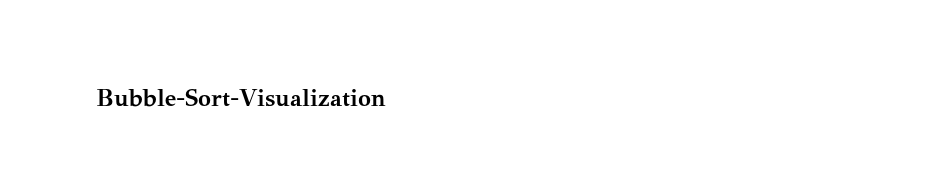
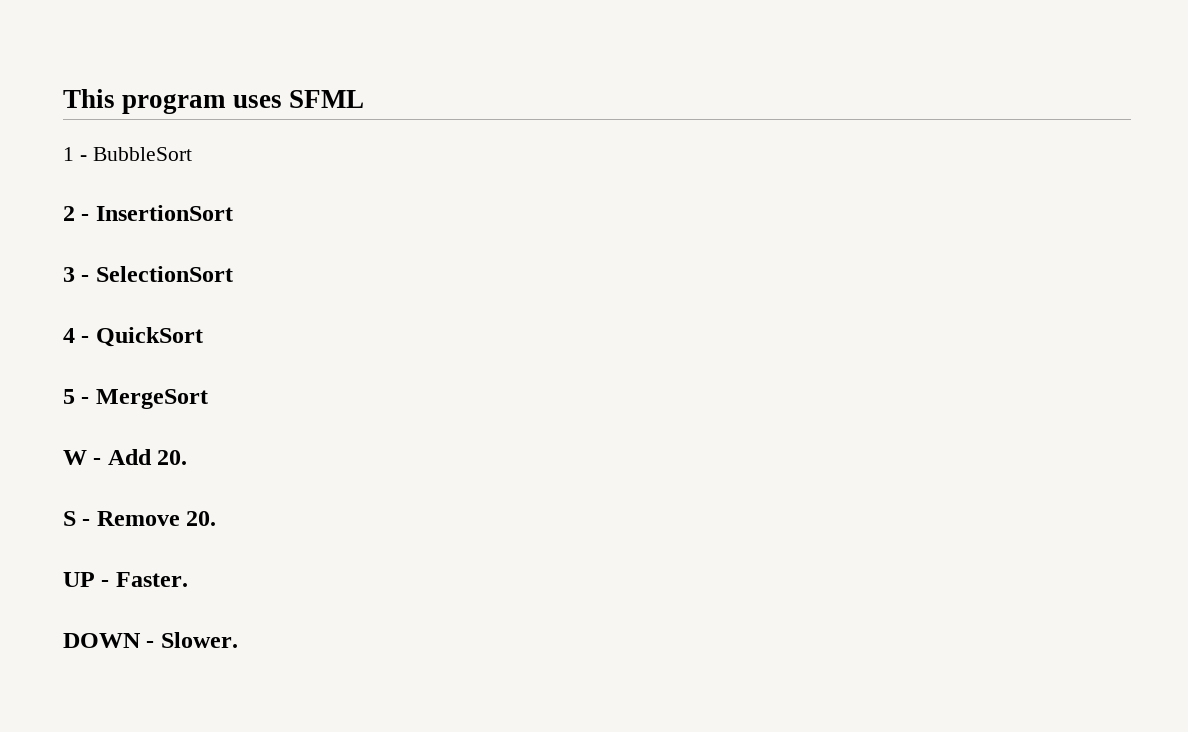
- Bubble-Sort-Visualization
+ This program uses SFML
+ 1 - BubbleSort
+ 2 - InsertionSort
+ 3 - SelectionSort
+ 4 - QuickSort
+ 5 - MergeSort
+ W - Add 20.
+ S - Remove 20.
+ UP - Faster.
+ DOWN - Slower.

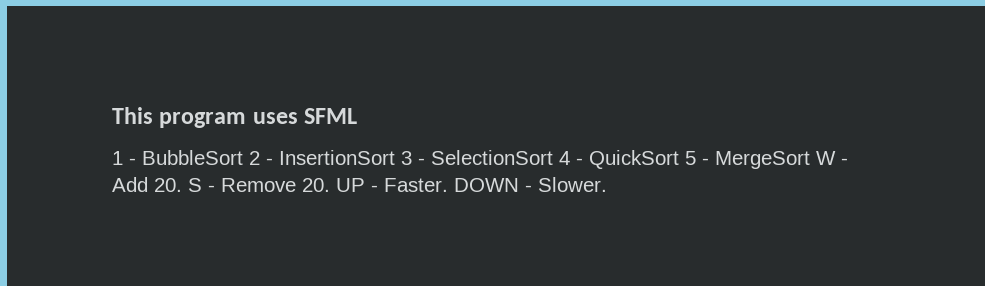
- 1 - BubbleSort
- 2 - InsertionSort
- 3 - SelectionSort
- 4 - QuickSort
- 5 - MergeSort
- W - Add 20.
- S - Remove 20.
- UP - Faster.
- DOWN - Slower.
+ 1 - BubbleSort 2 - InsertionSort 3 - SelectionSort 4 - QuickSort 5 - MergeSort W - Add 20. S - Remove 20. UP - Faster. DOWN - Slower.

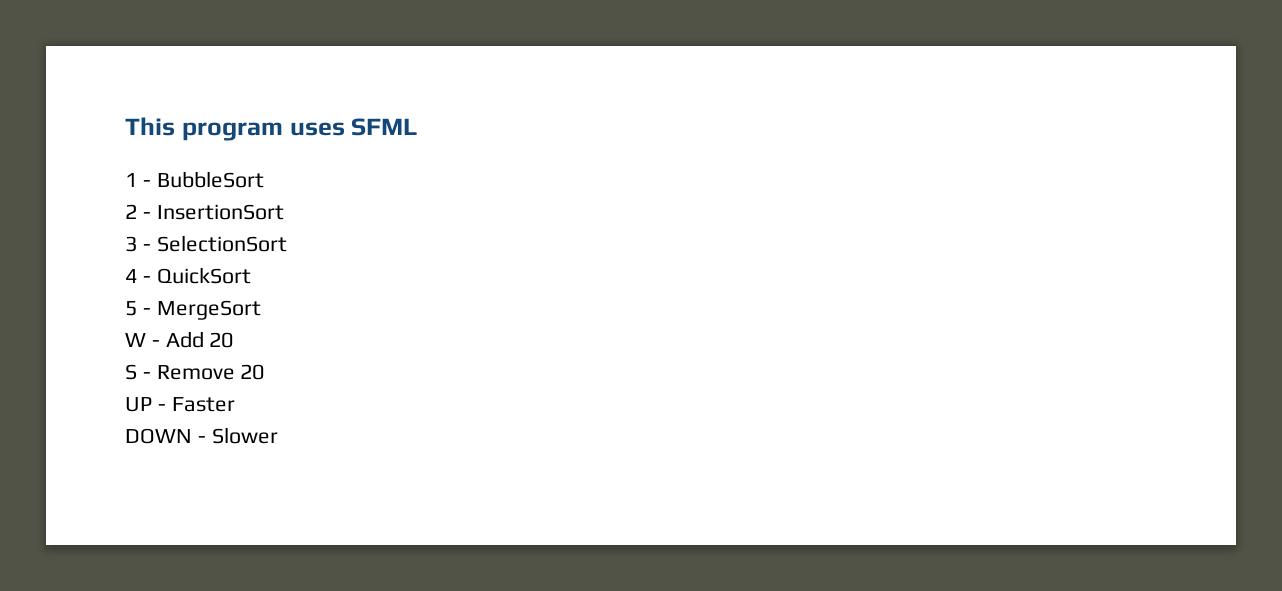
- 1 - BubbleSort 2 - InsertionSort 3 - SelectionSort 4 - QuickSort 5 - MergeSort W - Add 20. S - Remove 20. UP - Faster. DOWN - Slower.
+ 1 - BubbleSort
+ 2 - InsertionSort
+ 3 - SelectionSort
+ 4 - QuickSort
+ 5 - MergeSort
+ W - Add 20
+ S - Remove 20
+ UP - Faster
+ DOWN - Slower

